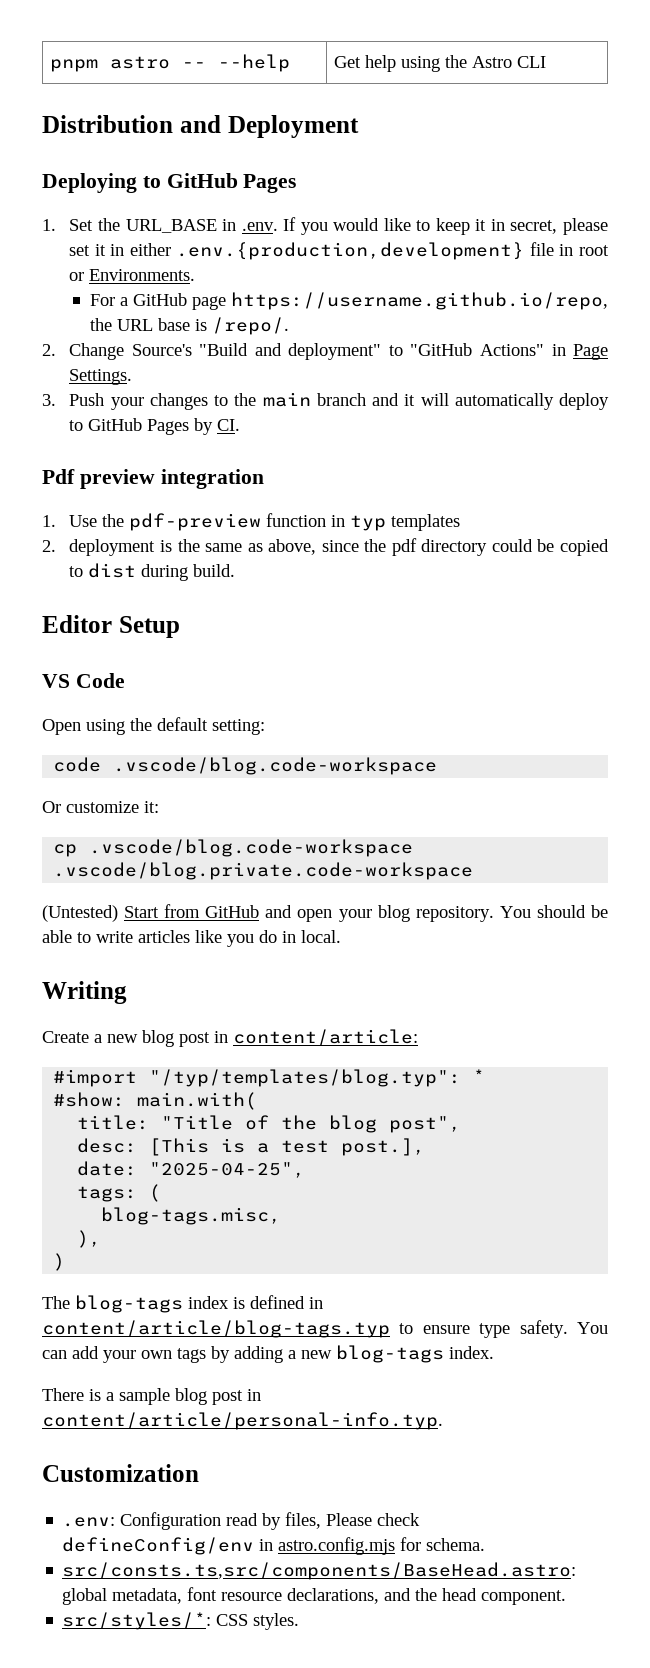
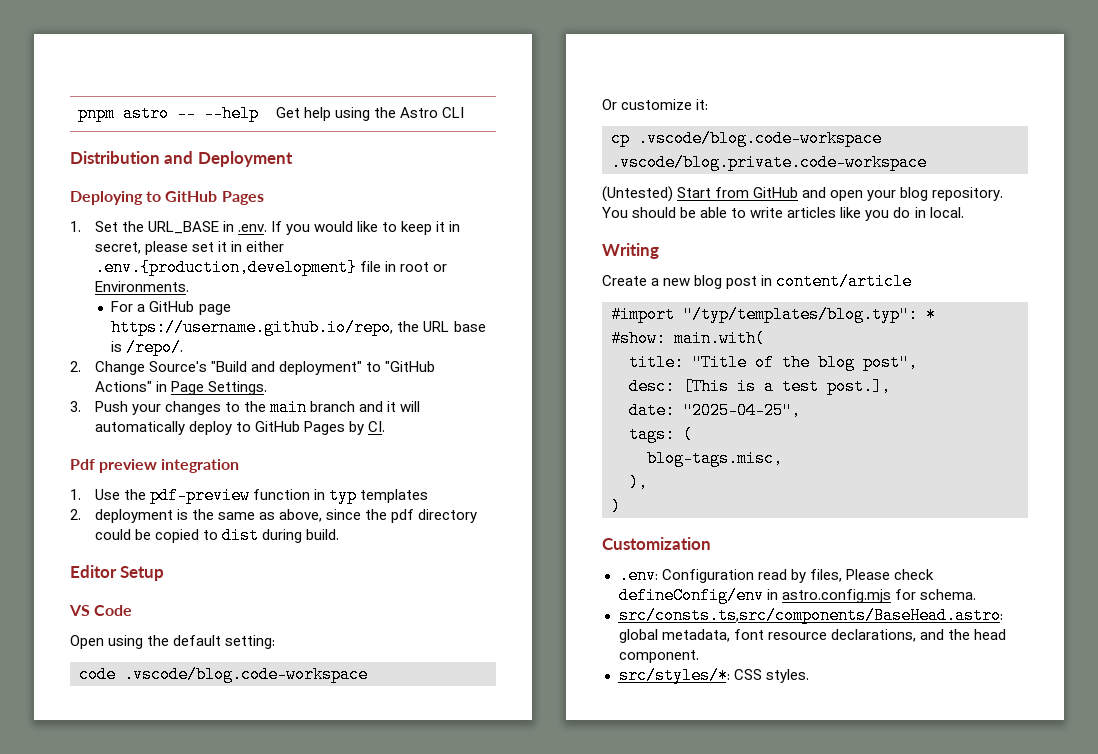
- Create a new blog post in content/article:
+ Create a new blog post in content/article
- The blog-tags index is defined in content/article/blog-tags.typ to ensure type safety. You can add your own tags by adding a new blog-tags index.
- There is a sample blog post in content/article/personal-info.typ.

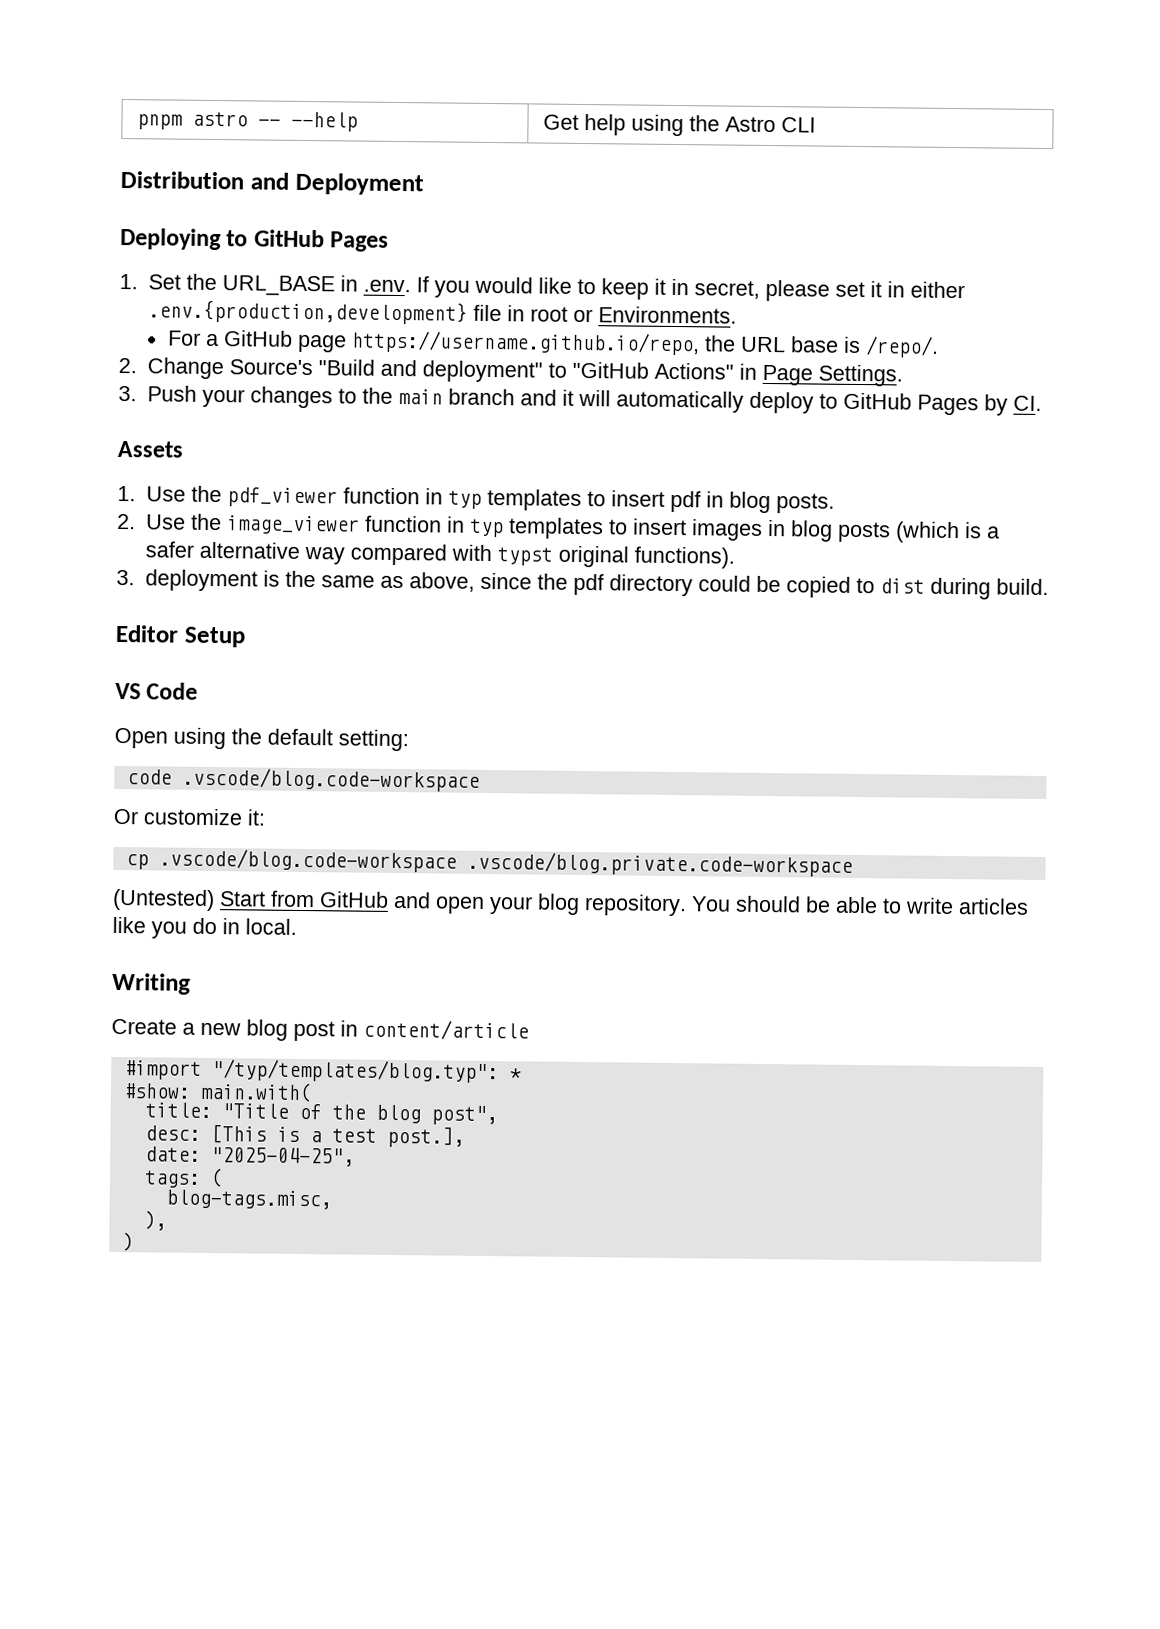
- Pdf preview integration
+ Assets
- 1. Use the pdf-preview function in typ templates
- 2. deployment is the same as above, since the pdf directory could be copied to dist during build.
+ 1. Use the pdf_viewer function in typ templates to insert pdf in blog posts.
+ 2. Use the image_viewer function in typ templates to insert images in blog posts (which is a safer alternative way compared with typst original functions).
+ 3. deployment is the same as above, since the pdf directory could be copied to dist during build.
- Customization
- .env: Configuration read by files, Please check defineConfig/env in astro.config.mjs for schema.
- src/consts.ts,src/components/BaseHead.astro: global metadata, font resource declarations, and the head component.
- src/styles/*: CSS styles.

